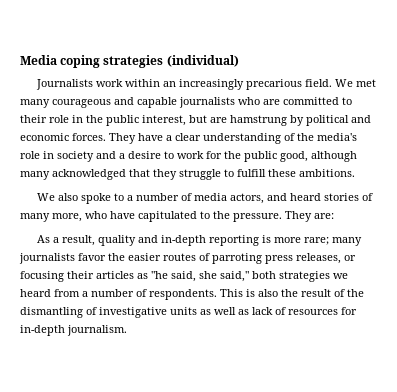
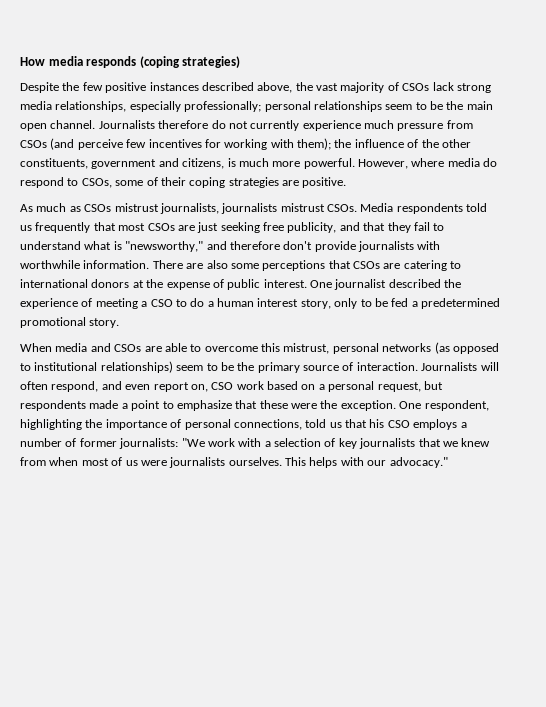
- Media coping strategies (individual)
- Journalists work within an increasingly precarious field. We met many courageous and capable journalists who are committed to their role in the public interest, but are hamstrung by political and economic forces. They have a clear understanding of the media's role in society and a desire to work for the public good, although many acknowledged that they struggle to fulfill these ambitions.
- We also spoke to a number of media actors, and heard stories of many more, who have capitulated to the pressure. They are:
- As a result, quality and in-depth reporting is more rare; many journalists favor the easier routes of parroting press releases, or focusing their articles as "he said, she said," both strategies we heard from a number of respondents. This is also the result of the dismantling of investigative units as well as lack of resources for in-depth journalism.
+ How media responds (coping strategies)
+ Despite the few positive instances described above, the vast majority of CSOs lack strong media relationships, especially professionally; personal relationships seem to be the main open channel. Journalists therefore do not currently experience much pressure from CSOs (and perceive few incentives for working with them); the influence of the other constituents, government and citizens, is much more powerful. However, where media do respond to CSOs, some of their coping strategies are positive.
+ As much as CSOs mistrust journalists, journalists mistrust CSOs. Media respondents told us frequently that most CSOs are just seeking free publicity, and that they fail to understand what is "newsworthy," and therefore don't provide journalists with worthwhile information. There are also some perceptions that CSOs are catering to international donors at the expense of public interest. One journalist described the experience of meeting a CSO to do a human interest story, only to be fed a predetermined promotional story.
+ When media and CSOs are able to overcome this mistrust, personal networks (as opposed to institutional relationships) seem to be the primary source of interaction. Journalists will often respond, and even report on, CSO work based on a personal request, but respondents made a point to emphasize that these were the exception. One respondent, highlighting the importance of personal connections, told us that his CSO employs a number of former journalists: "We work with a selection of key journalists that we knew from when most of us were journalists ourselves. This helps with our advocacy."

